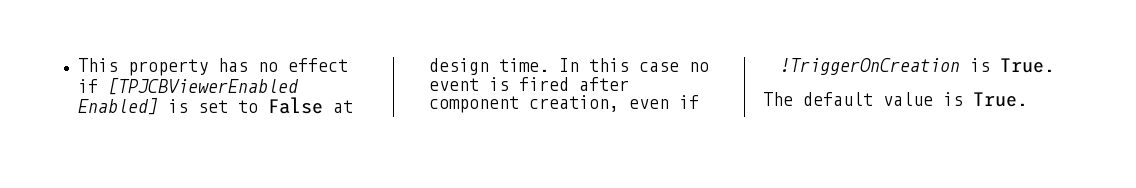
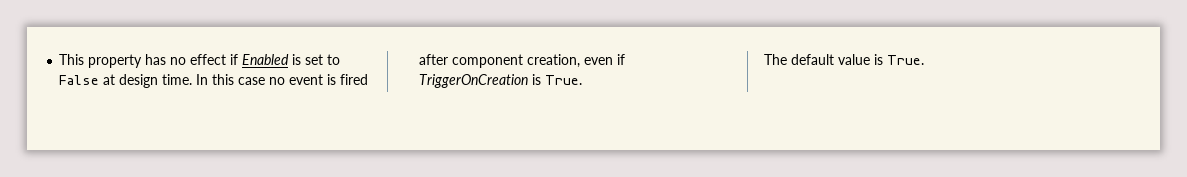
- This property has no effect if [TPJCBViewerEnabled Enabled] is set to False at design time.
+ This property has no effect if Enabled is set to False at design time.
- In this case no event is fired after component creation, even if !TriggerOnCreation is True.
+ In this case no event is fired after component creation, even if TriggerOnCreation is True.

